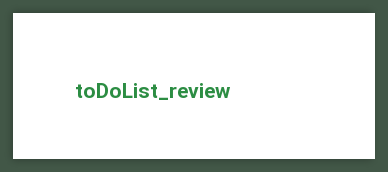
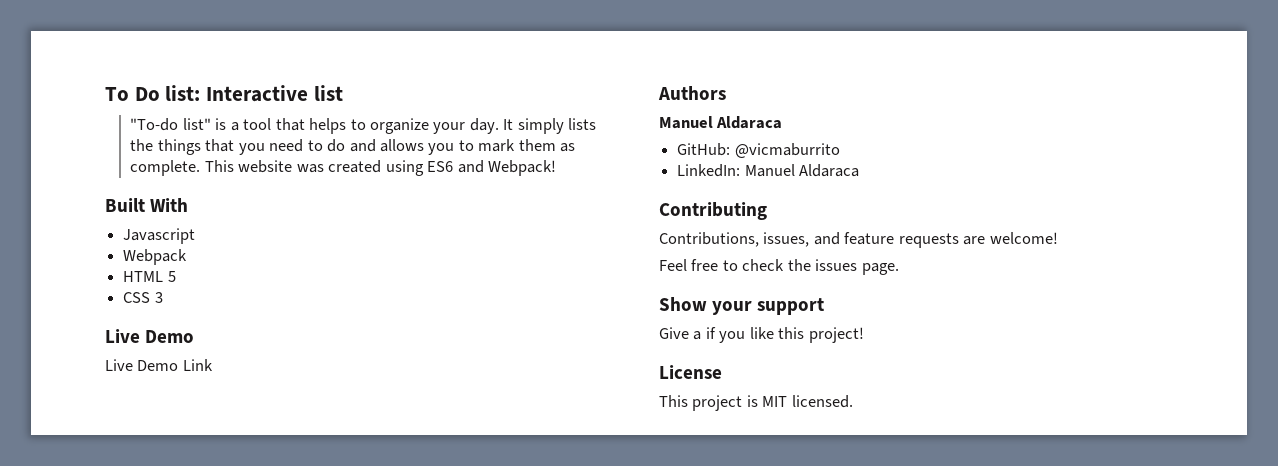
- toDoList_review
+ To Do list: Interactive list
+ "To-do list" is a tool that helps to organize your day. It simply lists the things that you need to do and allows you to mark them as complete. This website was created using ES6 and Webpack!
+ Built With
+ Javascript
+ Webpack
+ HTML 5
+ CSS 3
+ Live Demo
+ Live Demo Link
+ Authors
+ Manuel Aldaraca
+ GitHub: @vicmaburrito
+ LinkedIn: Manuel Aldaraca
+ Contributing
+ Contributions, issues, and feature requests are welcome!
+ Feel free to check the issues page.
+ Show your support
+ Give a if you like this project!
+ License
+ This project is MIT licensed.

